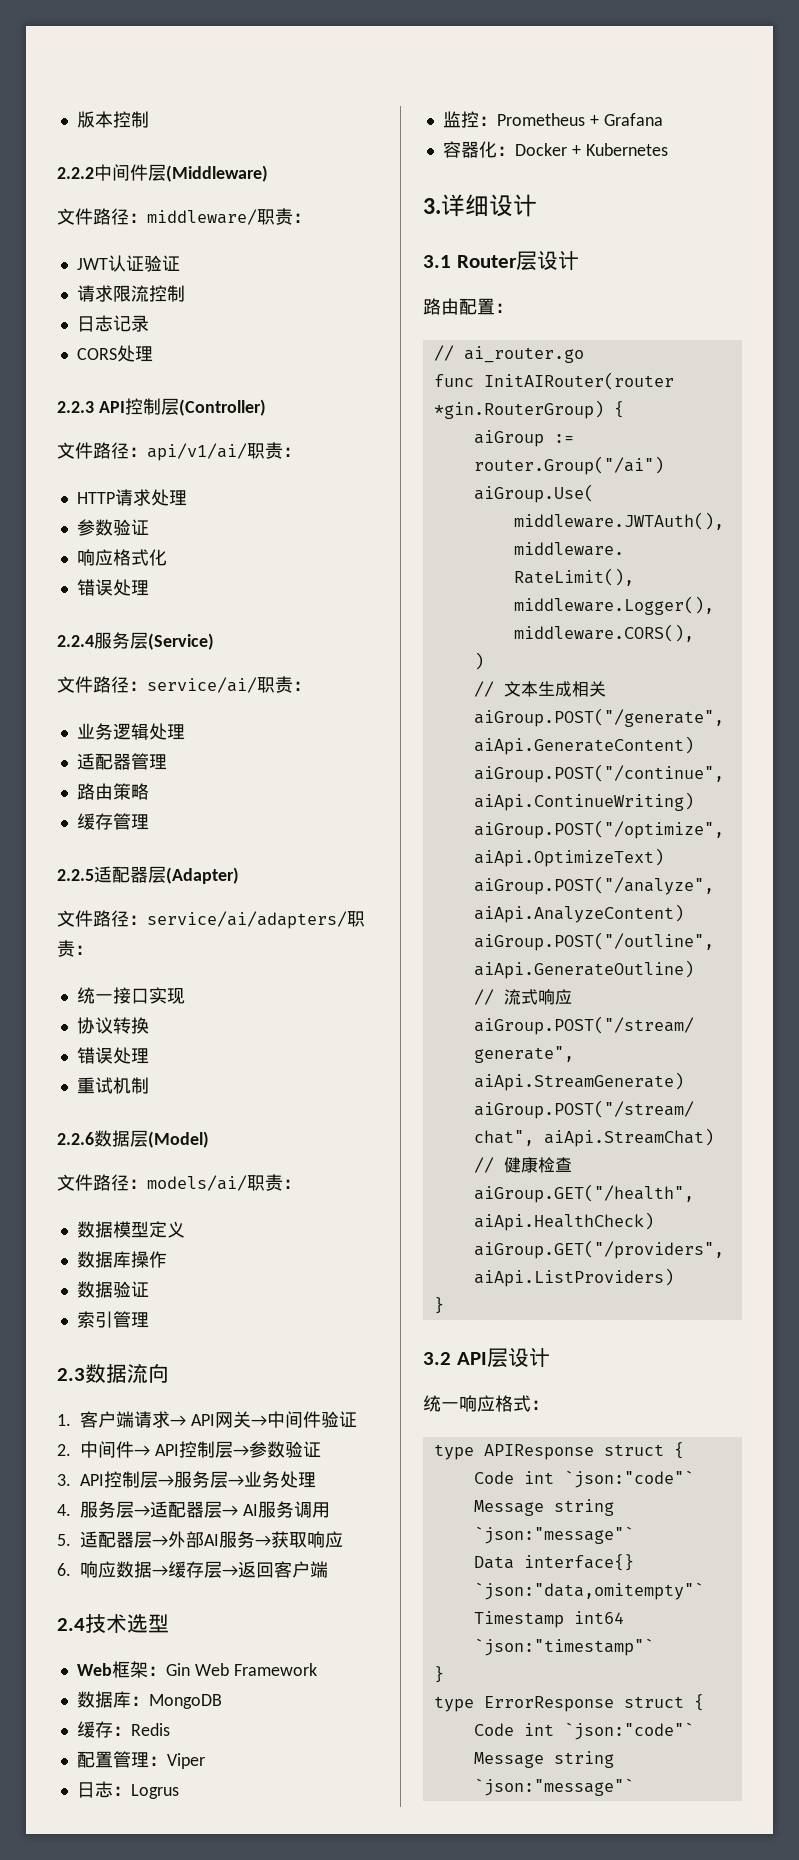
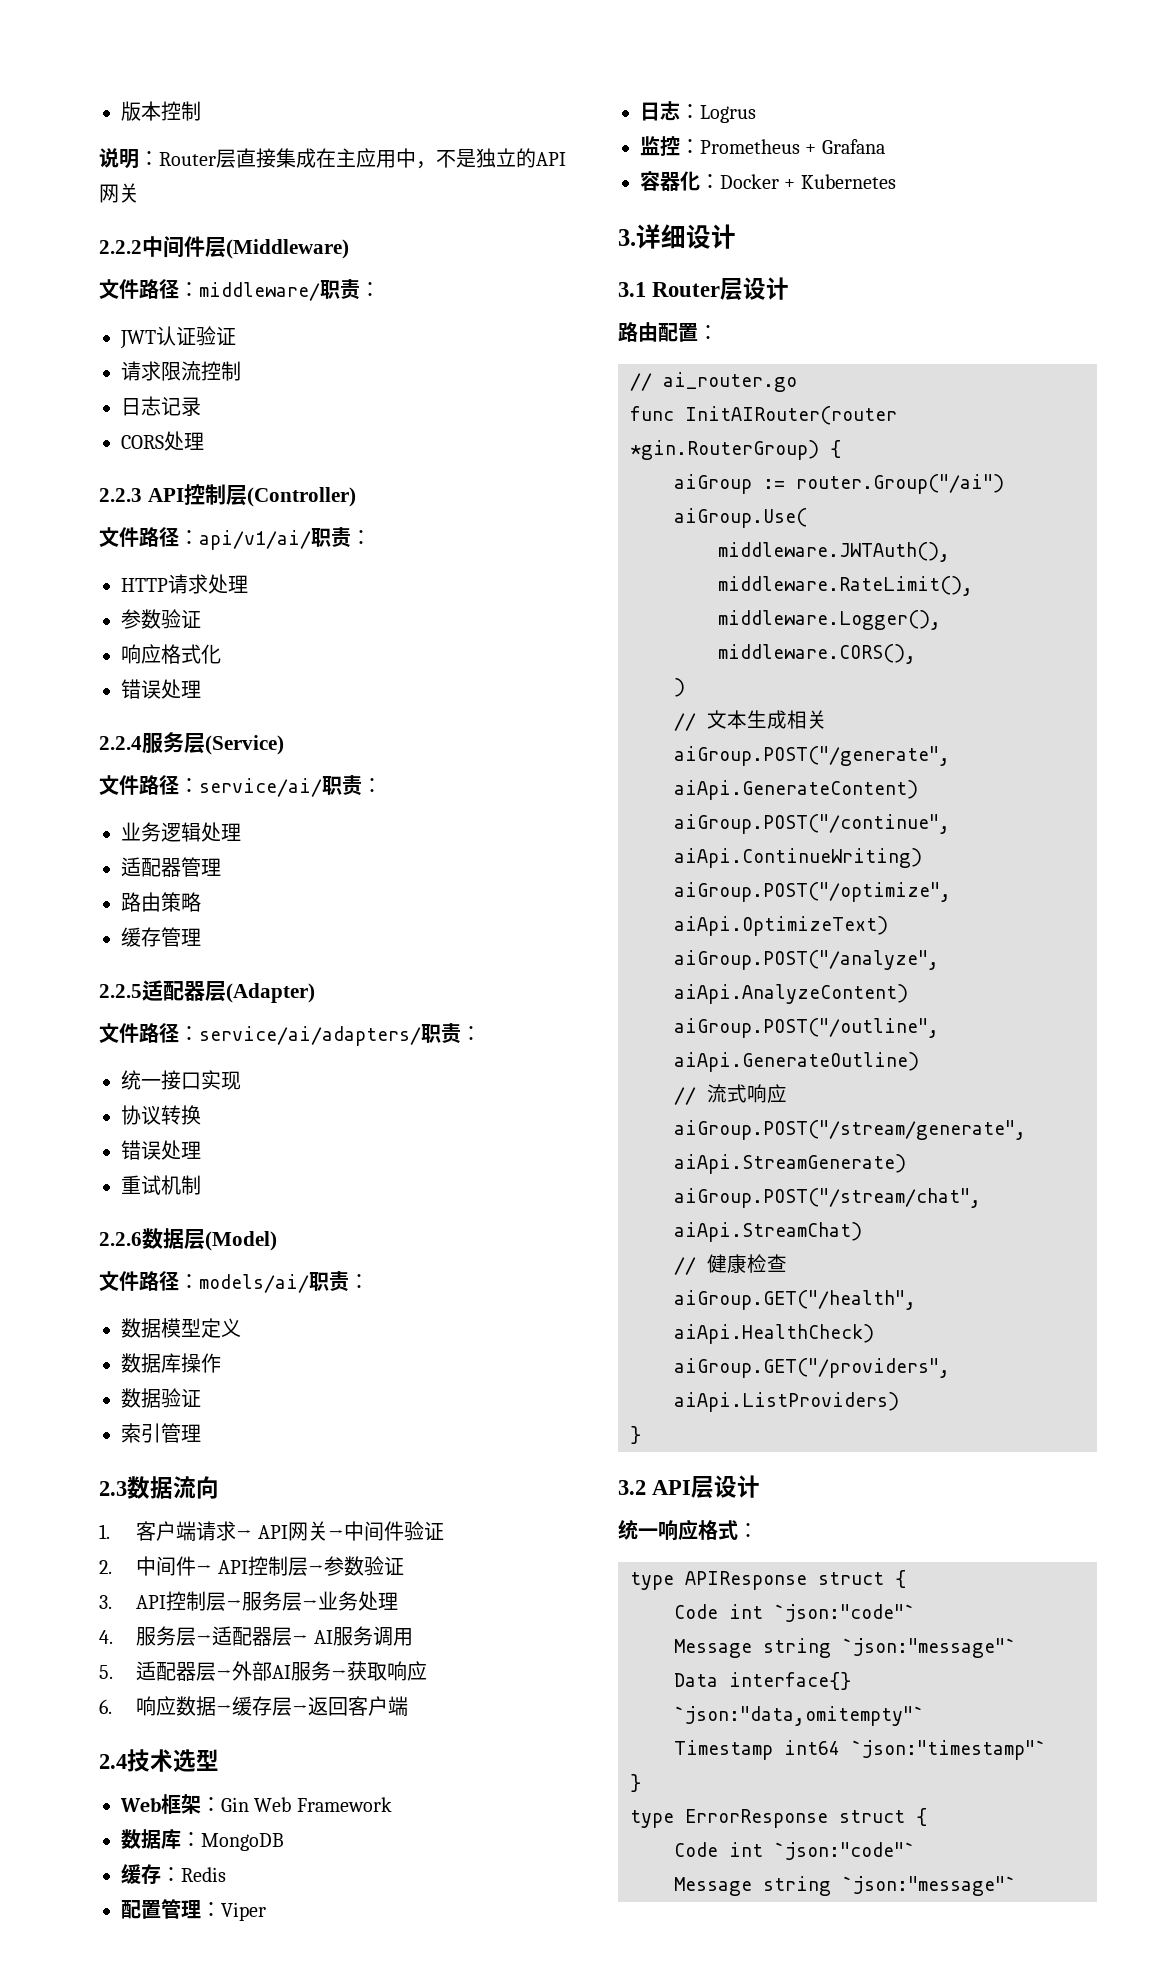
+ 说明：Router层直接集成在主应用中，不是独立的API网关

